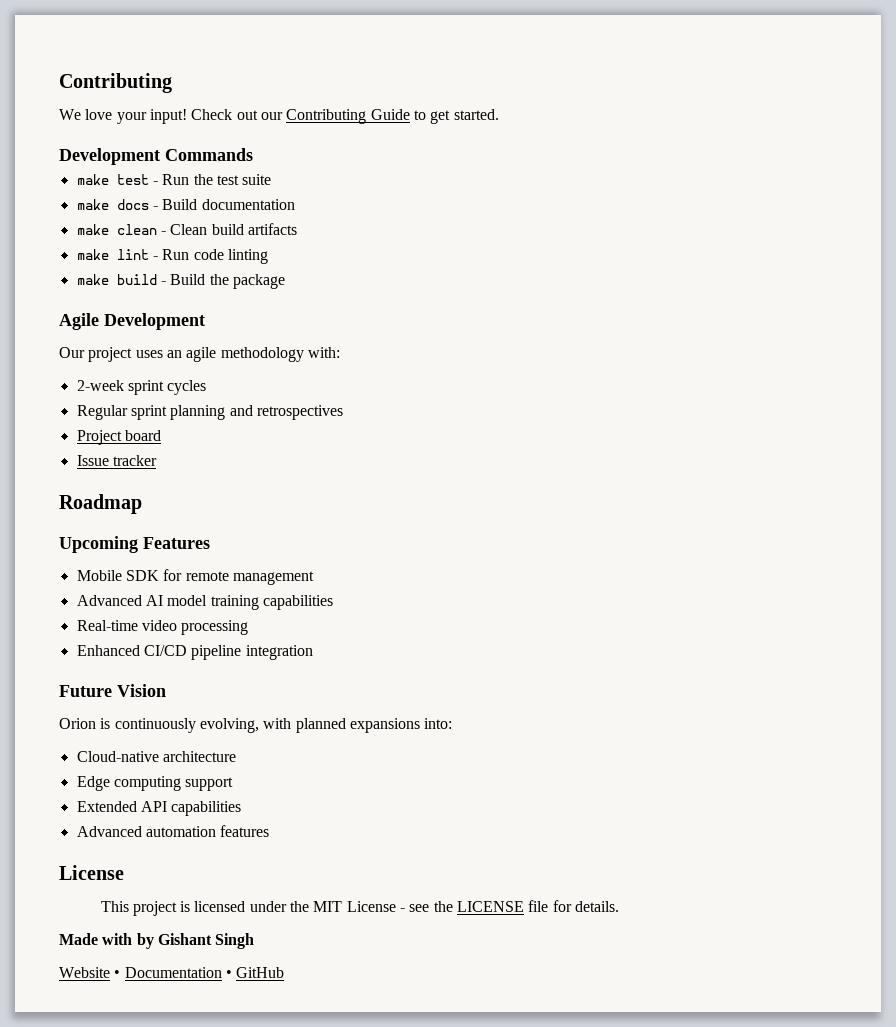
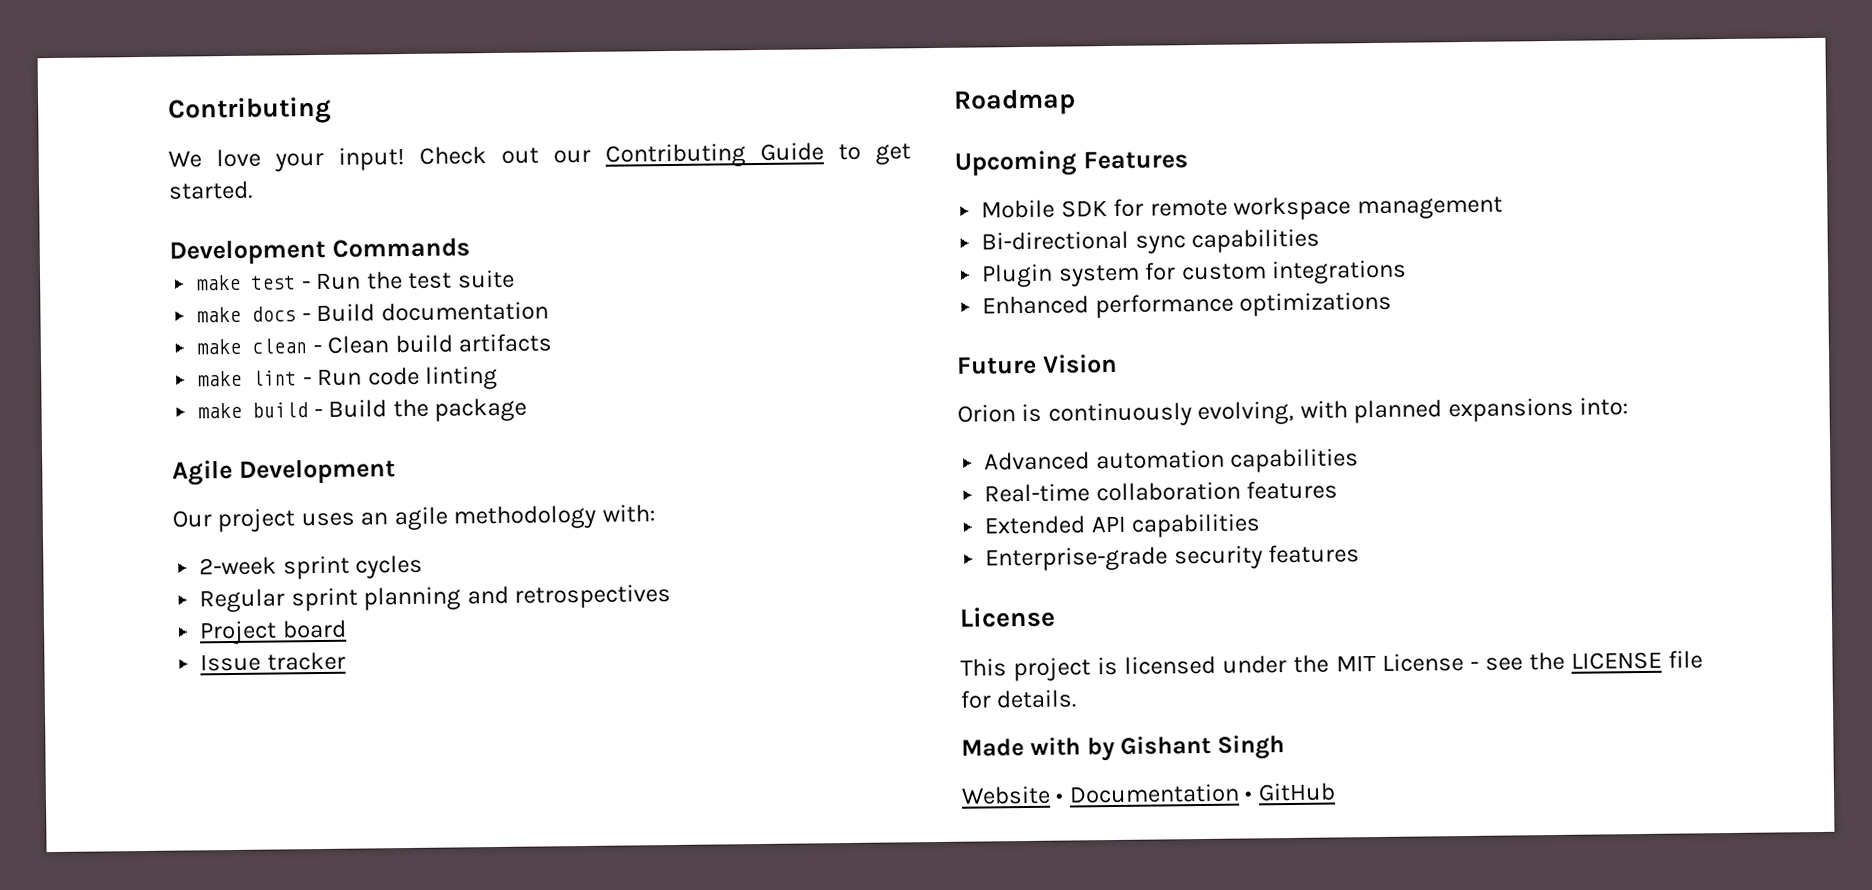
- Mobile SDK for remote management
+ Mobile SDK for remote workspace management
- Advanced AI model training capabilities
- Real-time video processing
- Enhanced CI/CD pipeline integration
+ Bi-directional sync capabilities
+ Plugin system for custom integrations
+ Enhanced performance optimizations
- Cloud-native architecture
- Edge computing support
+ Advanced automation capabilities
+ Real-time collaboration features
- Advanced automation features
+ Enterprise-grade security features

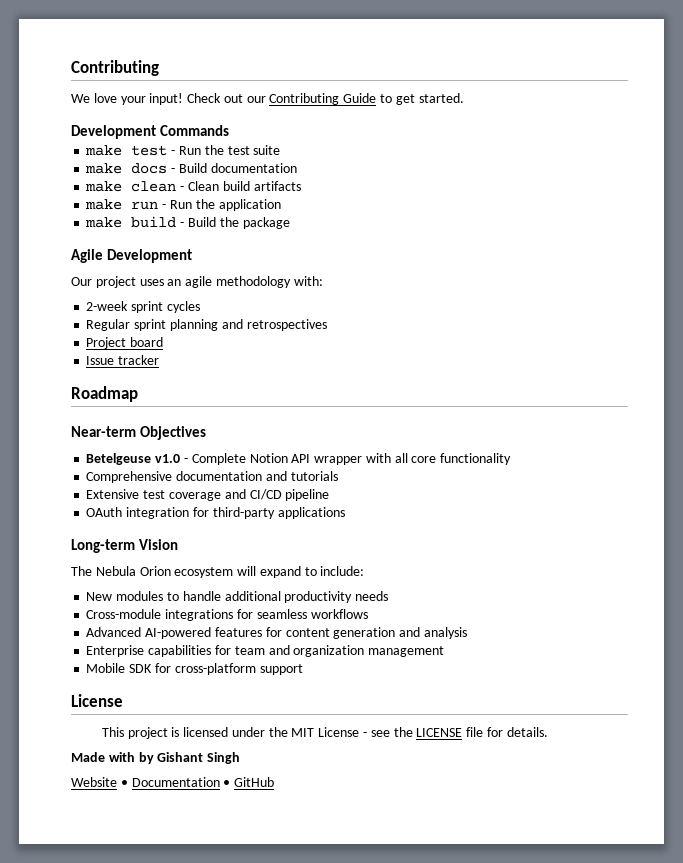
- make lint - Run code linting
+ make run - Run the application
- Upcoming Features
- Mobile SDK for remote workspace management
- Bi-directional sync capabilities
- Plugin system for custom integrations
- Enhanced performance optimizations
- Future Vision
- Orion is continuously evolving, with planned expansions into:
- Advanced automation capabilities
- Real-time collaboration features
- Extended API capabilities
- Enterprise-grade security features
+ Near-term Objectives
+ Betelgeuse v1.0 - Complete Notion API wrapper with all core functionality
+ Comprehensive documentation and tutorials
+ Extensive test coverage and CI/CD pipeline
+ OAuth integration for third-party applications
+ Long-term Vision
+ The Nebula Orion ecosystem will expand to include:
+ New modules to handle additional productivity needs
+ Cross-module integrations for seamless workflows
+ Advanced AI-powered features for content generation and analysis
+ Enterprise capabilities for team and organization management
+ Mobile SDK for cross-platform support

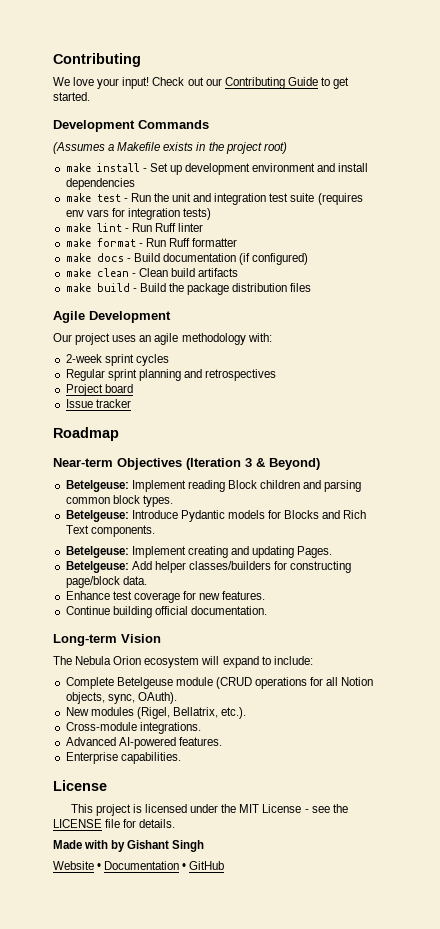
+ (Assumes a Makefile exists in the project root)
+ make install - Set up development environment and install dependencies
- make test - Run the test suite
+ make test - Run the unit and integration test suite (requires env vars for integration tests)
+ make lint - Run Ruff linter
+ make format - Run Ruff formatter
- make docs - Build documentation
+ make docs - Build documentation (if configured)
- make run - Run the application
- make build - Build the package
+ make build - Build the package distribution files
- Near-term Objectives
- Betelgeuse v1.0 - Complete Notion API wrapper with all core functionality
- Comprehensive documentation and tutorials
- Extensive test coverage and CI/CD pipeline
- OAuth integration for third-party applications
+ Near-term Objectives (Iteration 3 & Beyond)
+ Betelgeuse: Implement reading Block children and parsing common block types.
+ Betelgeuse: Introduce Pydantic models for Blocks and Rich Text components.
+ Betelgeuse: Implement creating and updating Pages.
+ Betelgeuse: Add helper classes/builders for constructing page/block data.
+ Enhance test coverage for new features.
+ Continue building official documentation.
- New modules to handle additional productivity needs
- Cross-module integrations for seamless workflows
- Advanced AI-powered features for content generation and analysis
- Enterprise capabilities for team and organization management
- Mobile SDK for cross-platform support
+ Complete Betelgeuse module (CRUD operations for all Notion objects, sync, OAuth).
+ New modules (Rigel, Bellatrix, etc.).
+ Cross-module integrations.
+ Advanced AI-powered features.
+ Enterprise capabilities.

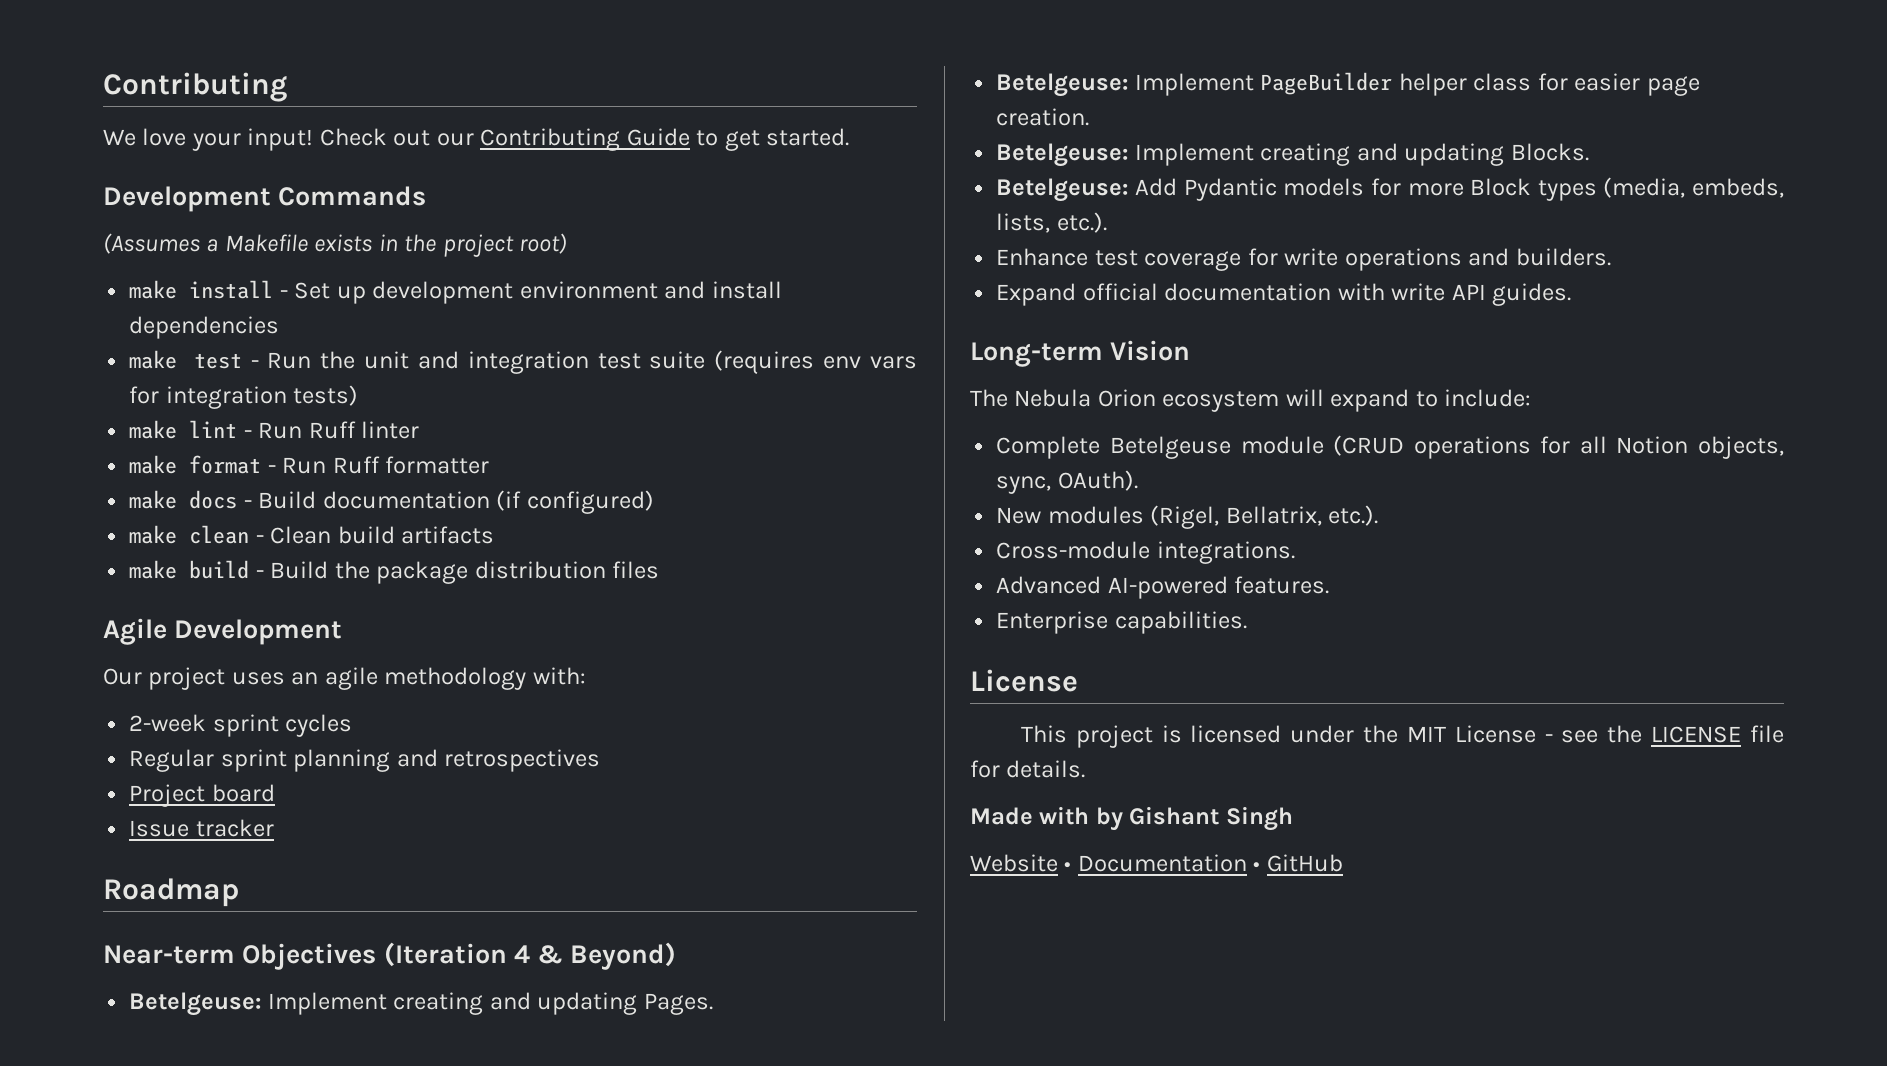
- Near-term Objectives (Iteration 3 & Beyond)
+ Near-term Objectives (Iteration 4 & Beyond)
- Betelgeuse: Implement reading Block children and parsing common block types.
- Betelgeuse: Introduce Pydantic models for Blocks and Rich Text components.
- Betelgeuse: Add helper classes/builders for constructing page/block data.
- Enhance test coverage for new features.
- Continue building official documentation.
+ Betelgeuse: Implement PageBuilder helper class for easier page creation.
+ Betelgeuse: Implement creating and updating Blocks.
+ Betelgeuse: Add Pydantic models for more Block types (media, embeds, lists, etc.).
+ Enhance test coverage for write operations and builders.
+ Expand official documentation with write API guides.

